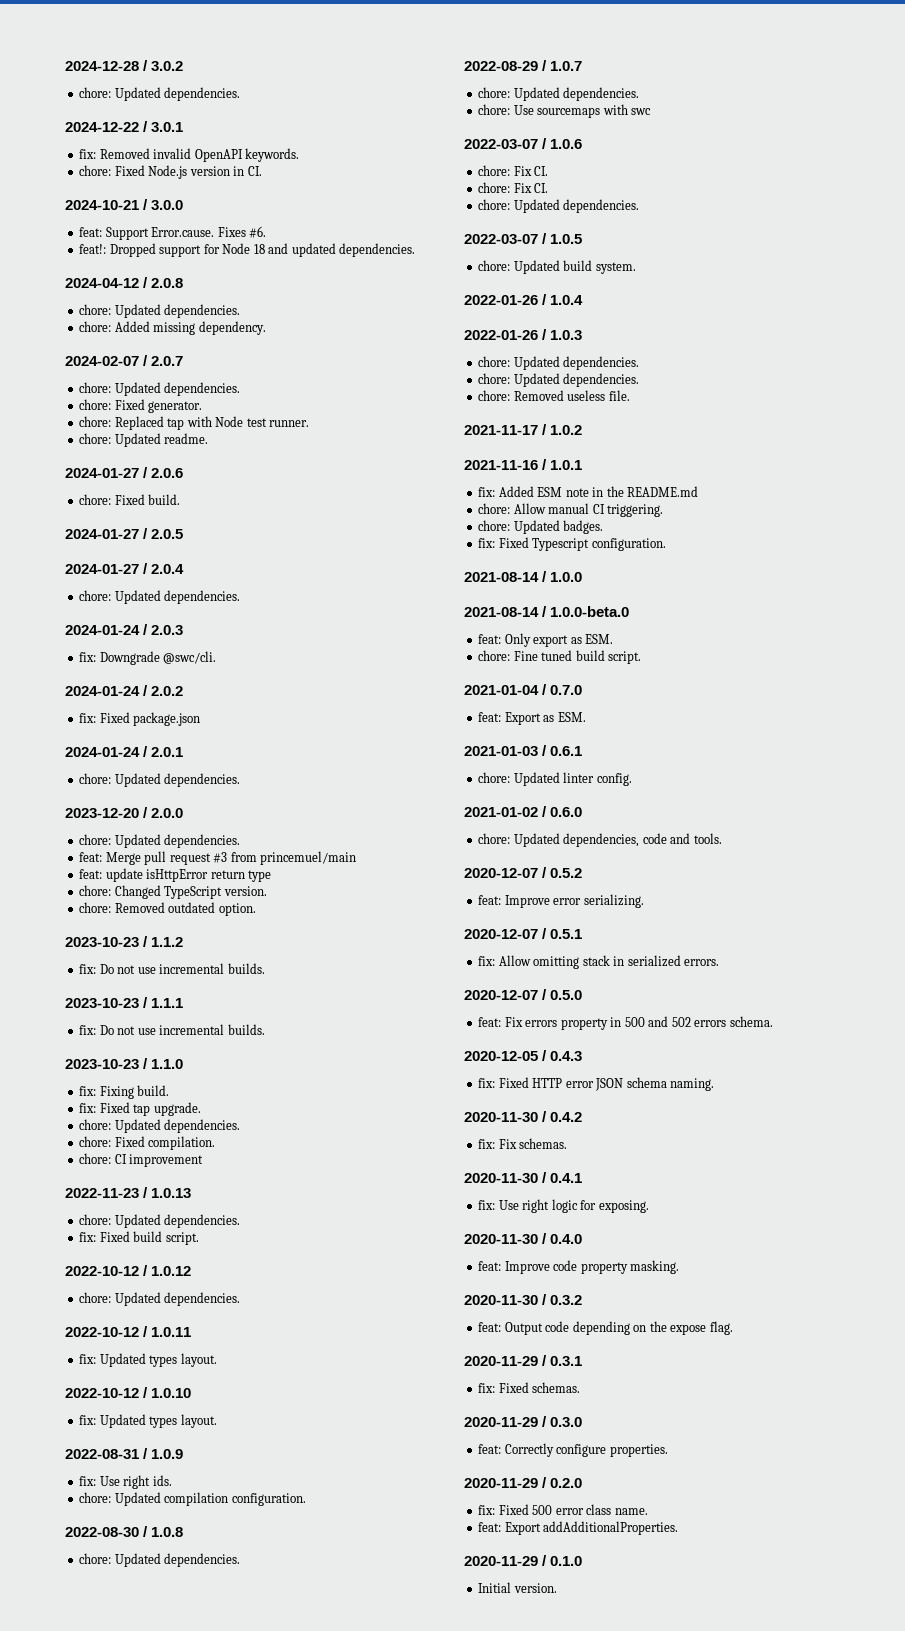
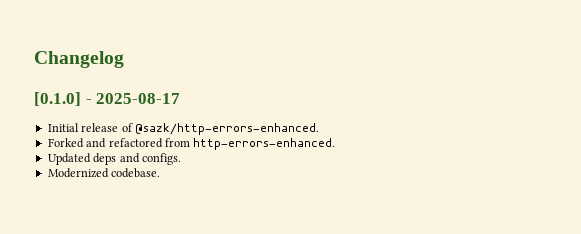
- 2024-12-28 / 3.0.2
- chore: Updated dependencies.
- 2024-12-22 / 3.0.1
- fix: Removed invalid OpenAPI keywords.
- chore: Fixed Node.js version in CI.
- 2024-10-21 / 3.0.0
- feat: Support Error.cause. Fixes #6.
- feat!: Dropped support for Node 18 and updated dependencies.
- 2024-04-12 / 2.0.8
- chore: Updated dependencies.
- chore: Added missing dependency.
- 2024-02-07 / 2.0.7
- chore: Updated dependencies.
- chore: Fixed generator.
- chore: Replaced tap with Node test runner.
- chore: Updated readme.
- 2024-01-27 / 2.0.6
- chore: Fixed build.
- 2024-01-27 / 2.0.5
- 2024-01-27 / 2.0.4
- chore: Updated dependencies.
- 2024-01-24 / 2.0.3
- fix: Downgrade @swc/cli.
- 2024-01-24 / 2.0.2
- fix: Fixed package.json
- 2024-01-24 / 2.0.1
- chore: Updated dependencies.
- 2023-12-20 / 2.0.0
- chore: Updated dependencies.
- feat: Merge pull request #3 from princemuel/main
- feat: update isHttpError return type
- chore: Changed TypeScript version.
- chore: Removed outdated option.
- 2023-10-23 / 1.1.2
- fix: Do not use incremental builds.
- 2023-10-23 / 1.1.1
- fix: Do not use incremental builds.
- 2023-10-23 / 1.1.0
- fix: Fixing build.
- fix: Fixed tap upgrade.
- chore: Updated dependencies.
- chore: Fixed compilation.
- chore: CI improvement
- 2022-11-23 / 1.0.13
- chore: Updated dependencies.
- fix: Fixed build script.
- 2022-10-12 / 1.0.12
- chore: Updated dependencies.
- 2022-10-12 / 1.0.11
- fix: Updated types layout.
- 2022-10-12 / 1.0.10
- fix: Updated types layout.
- 2022-08-31 / 1.0.9
- fix: Use right ids.
- chore: Updated compilation configuration.
- 2022-08-30 / 1.0.8
- chore: Updated dependencies.
- 2022-08-29 / 1.0.7
- chore: Updated dependencies.
- chore: Use sourcemaps with swc
- 2022-03-07 / 1.0.6
- chore: Fix CI.
- chore: Fix CI.
- chore: Updated dependencies.
- 2022-03-07 / 1.0.5
- chore: Updated build system.
- 2022-01-26 / 1.0.4
- 2022-01-26 / 1.0.3
- chore: Updated dependencies.
- chore: Updated dependencies.
- chore: Removed useless file.
- 2021-11-17 / 1.0.2
- 2021-11-16 / 1.0.1
- fix: Added ESM note in the README.md
- chore: Allow manual CI triggering.
- chore: Updated badges.
- fix: Fixed Typescript configuration.
- 2021-08-14 / 1.0.0
- 2021-08-14 / 1.0.0-beta.0
- feat: Only export as ESM.
- chore: Fine tuned build script.
- 2021-01-04 / 0.7.0
- feat: Export as ESM.
- 2021-01-03 / 0.6.1
- chore: Updated linter config.
- 2021-01-02 / 0.6.0
- chore: Updated dependencies, code and tools.
- 2020-12-07 / 0.5.2
- feat: Improve error serializing.
- 2020-12-07 / 0.5.1
- fix: Allow omitting stack in serialized errors.
- 2020-12-07 / 0.5.0
- feat: Fix errors property in 500 and 502 errors schema.
- 2020-12-05 / 0.4.3
- fix: Fixed HTTP error JSON schema naming.
- 2020-11-30 / 0.4.2
- fix: Fix schemas.
- 2020-11-30 / 0.4.1
- fix: Use right logic for exposing.
- 2020-11-30 / 0.4.0
- feat: Improve code property masking.
- 2020-11-30 / 0.3.2
- feat: Output code depending on the expose flag.
- 2020-11-29 / 0.3.1
- fix: Fixed schemas.
- 2020-11-29 / 0.3.0
- feat: Correctly configure properties.
- 2020-11-29 / 0.2.0
- fix: Fixed 500 error class name.
- feat: Export addAdditionalProperties.
- 2020-11-29 / 0.1.0
- Initial version.
+ Changelog
+ [0.1.0] - 2025-08-17
+ Initial release of @sazk/http-errors-enhanced.
+ Forked and refactored from http-errors-enhanced.
+ Updated deps and configs.
+ Modernized codebase.

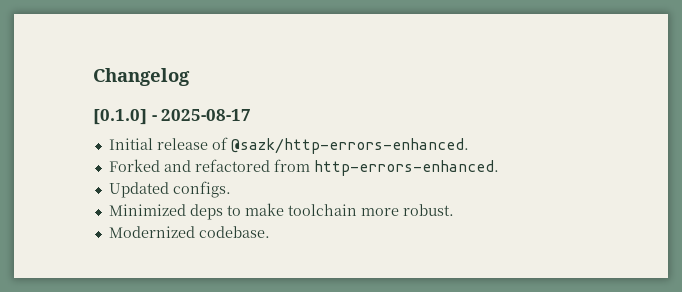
- Updated deps and configs.
+ Updated configs.
+ Minimized deps to make toolchain more robust.

